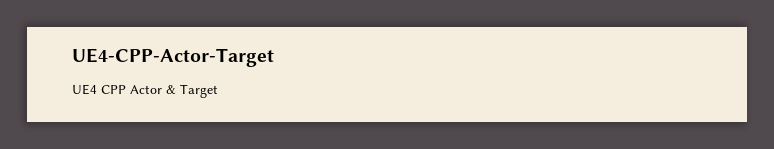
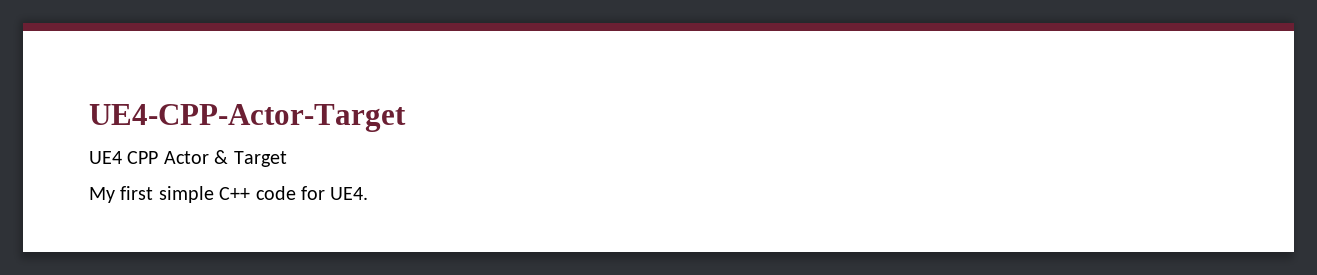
+ My first simple C++ code for UE4.

